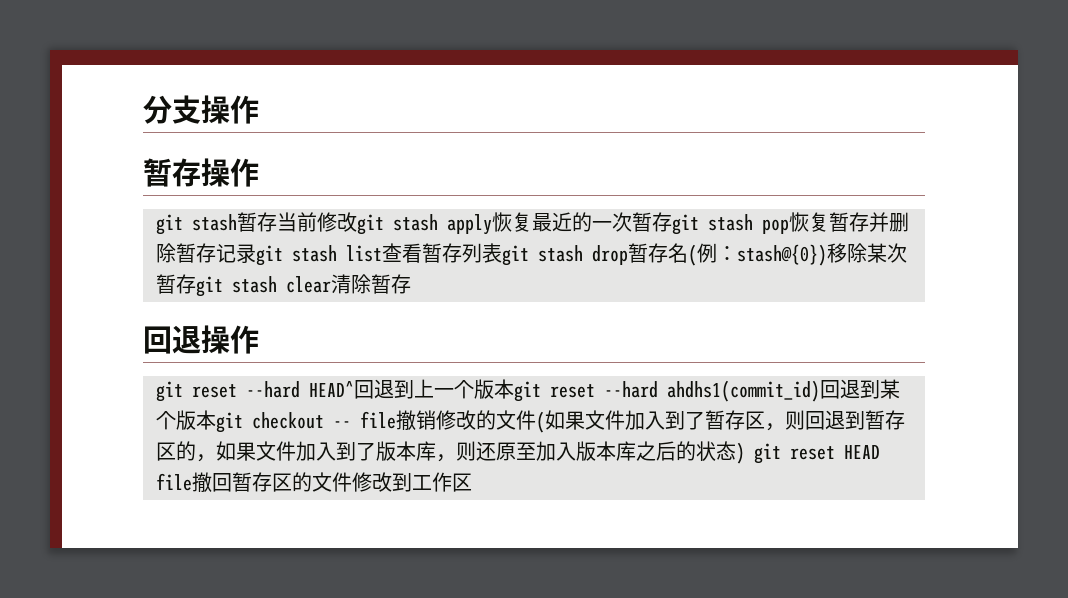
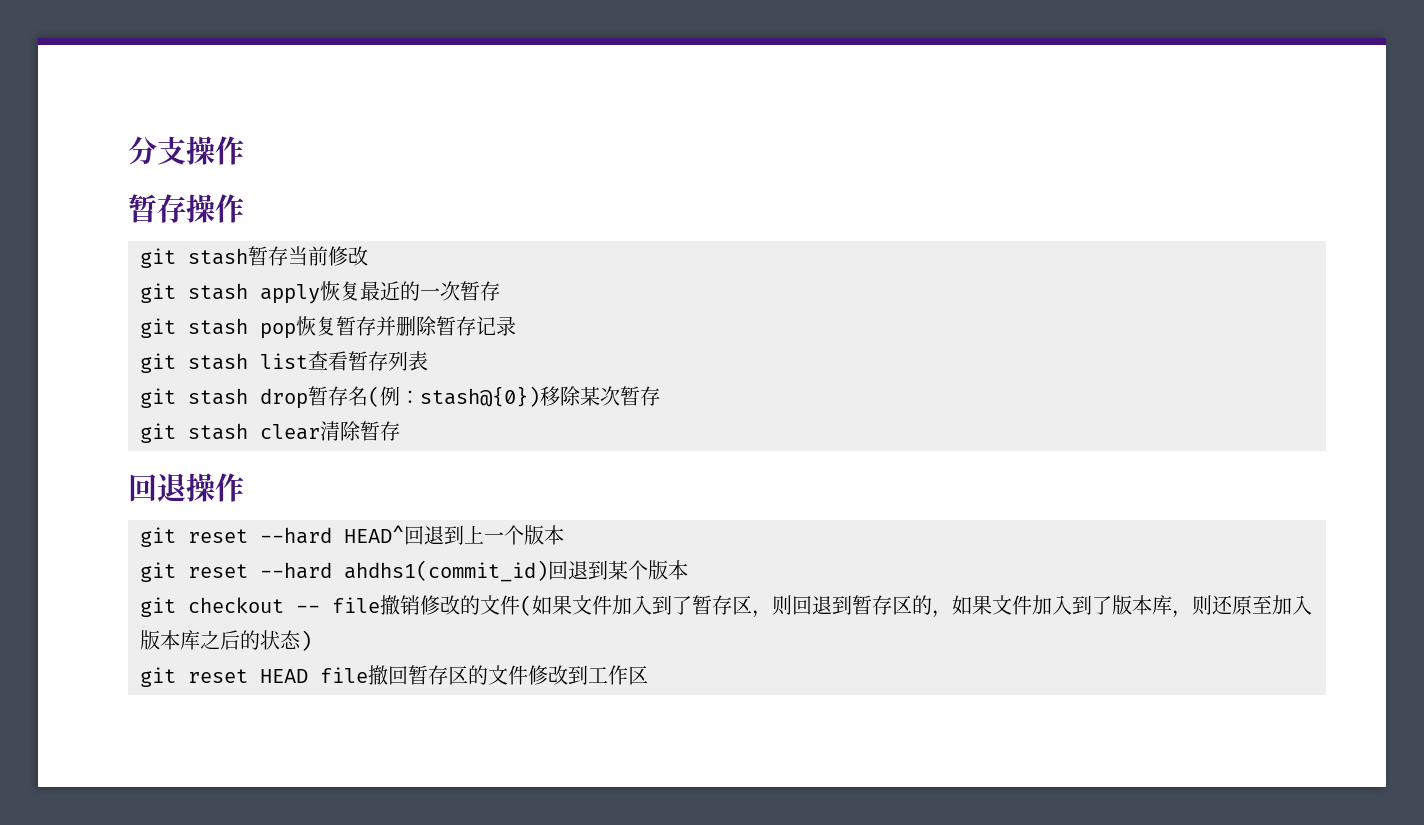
- git stash暂存当前修改git stash apply恢复最近的一次暂存git stash pop恢复暂存并删除暂存记录git stash list查看暂存列表git stash drop暂存名(例：stash@{0})移除某次暂存git stash clear清除暂存
+ git stash暂存当前修改
+ git stash apply恢复最近的一次暂存
+ git stash pop恢复暂存并删除暂存记录
+ git stash list查看暂存列表
+ git stash drop暂存名(例：stash@{0})移除某次暂存
+ git stash clear清除暂存
- git reset --hard HEAD^回退到上一个版本git reset --hard ahdhs1(commit_id)回退到某个版本git checkout -- file撤销修改的文件(如果文件加入到了暂存区，则回退到暂存区的，如果文件加入到了版本库，则还原至加入版本库之后的状态) git reset HEAD file撤回暂存区的文件修改到工作区
+ git reset --hard HEAD^回退到上一个版本
+ git reset --hard ahdhs1(commit_id)回退到某个版本
+ git checkout -- file撤销修改的文件(如果文件加入到了暂存区，则回退到暂存区的，如果文件加入到了版本库，则还原至加入版本库之后的状态)
+ git reset HEAD file撤回暂存区的文件修改到工作区

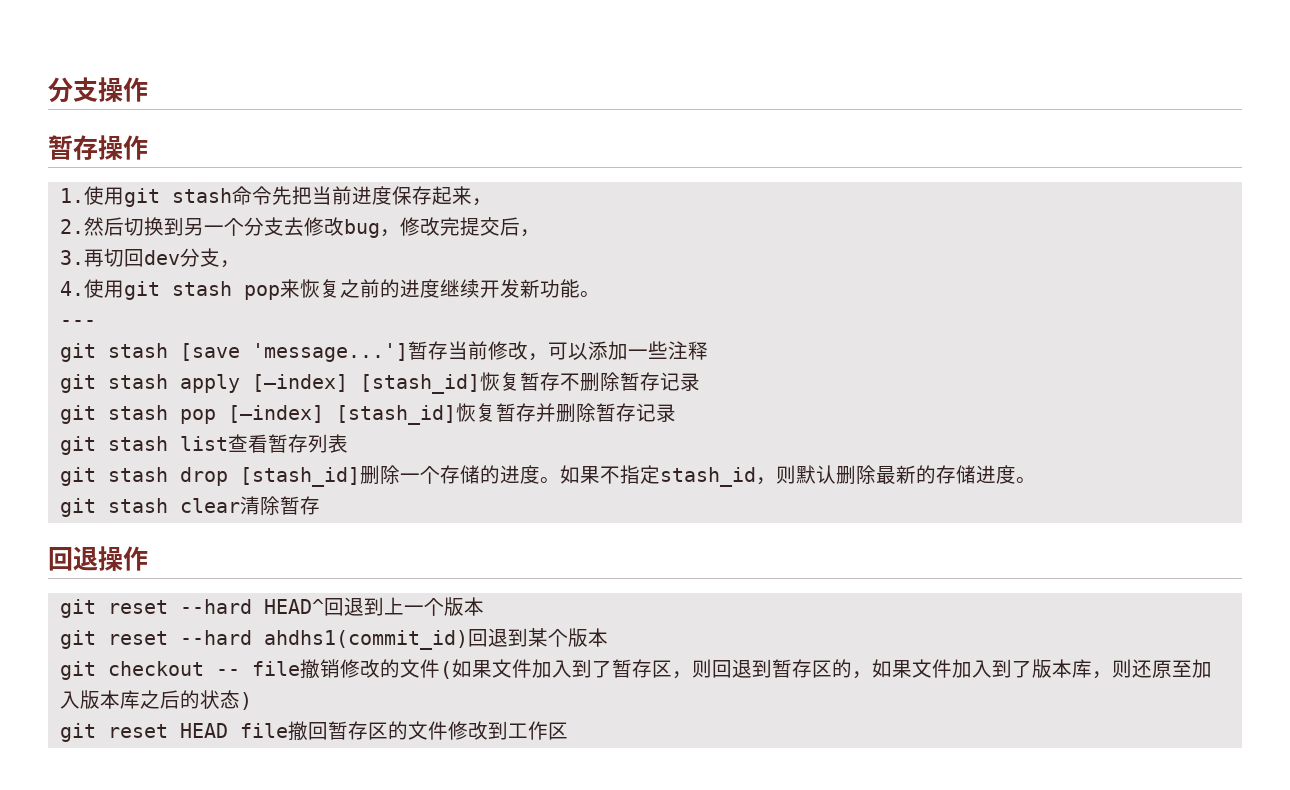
- git stash暂存当前修改
+ 1.使用git stash命令先把当前进度保存起来，
+ 2.然后切换到另一个分支去修改bug，修改完提交后，
+ 3.再切回dev分支，
+ 4.使用git stash pop来恢复之前的进度继续开发新功能。
+ ---
+ git stash [save 'message...']暂存当前修改，可以添加一些注释
- git stash apply恢复最近的一次暂存
- git stash pop恢复暂存并删除暂存记录
+ git stash apply [–index] [stash_id]恢复暂存不删除暂存记录
+ git stash pop [–index] [stash_id]恢复暂存并删除暂存记录
- git stash drop暂存名(例：stash@{0})移除某次暂存
+ git stash drop [stash_id]删除一个存储的进度。如果不指定stash_id，则默认删除最新的存储进度。

